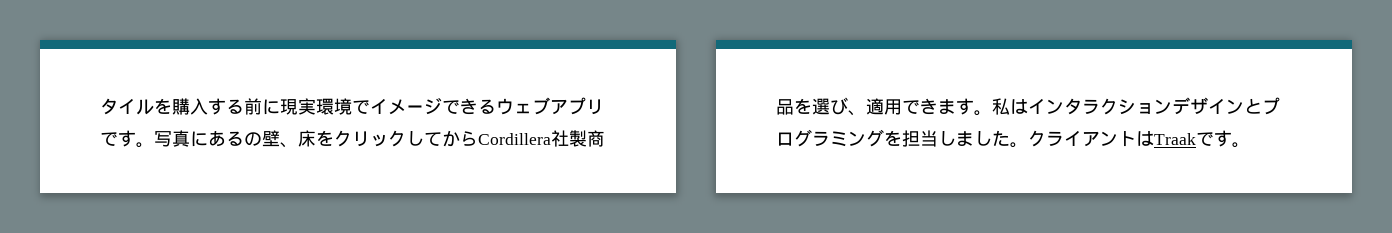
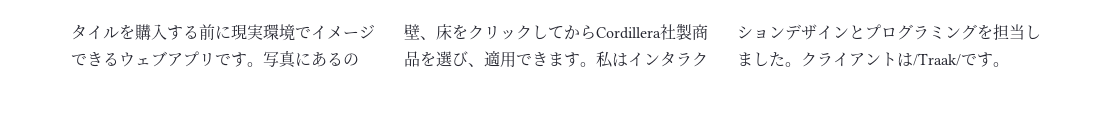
- クライアントはTraakです。
+ クライアントは/Traak/です。

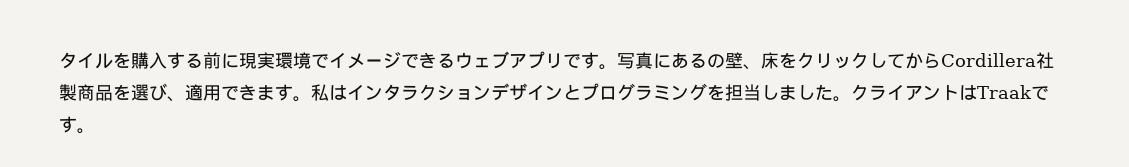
- クライアントは/Traak/です。
+ クライアントはTraakです。

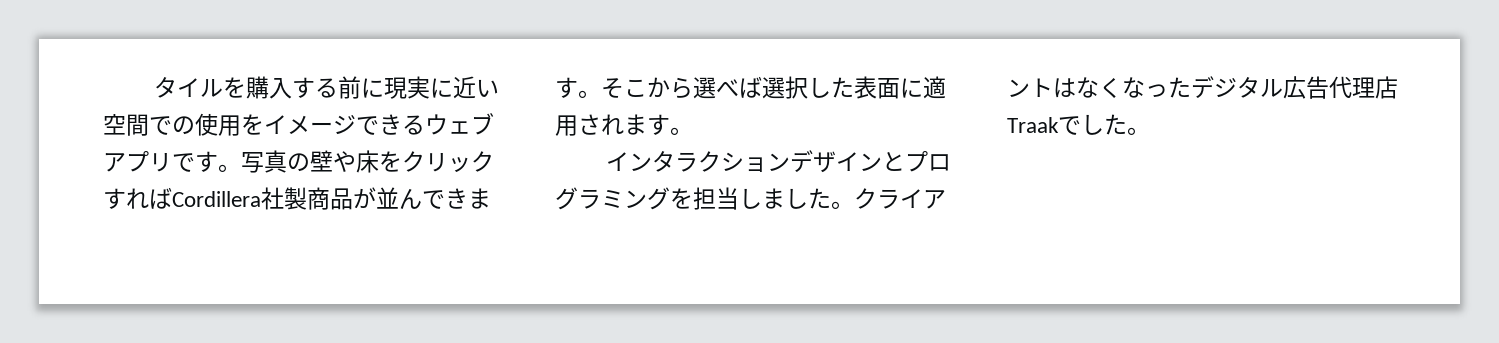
- タイルを購入する前に現実環境でイメージできるウェブアプリです。
+ タイルを購入する前に現実に近い空間での使用をイメージできるウェブアプリです。
- 写真にあるの壁、床をクリックしてからCordillera社製商品を選び、適用できます。私はインタラクションデザインとプログラミングを担当しました。
+ 写真の壁や床をクリックすればCordillera社製商品が並んできます。そこから選べば選択した表面に適用されます。
+ インタラクションデザインとプログラミングを担当しました。
- クライアントはTraakです。
+ クライアントはなくなったデジタル広告代理店Traakでした。

